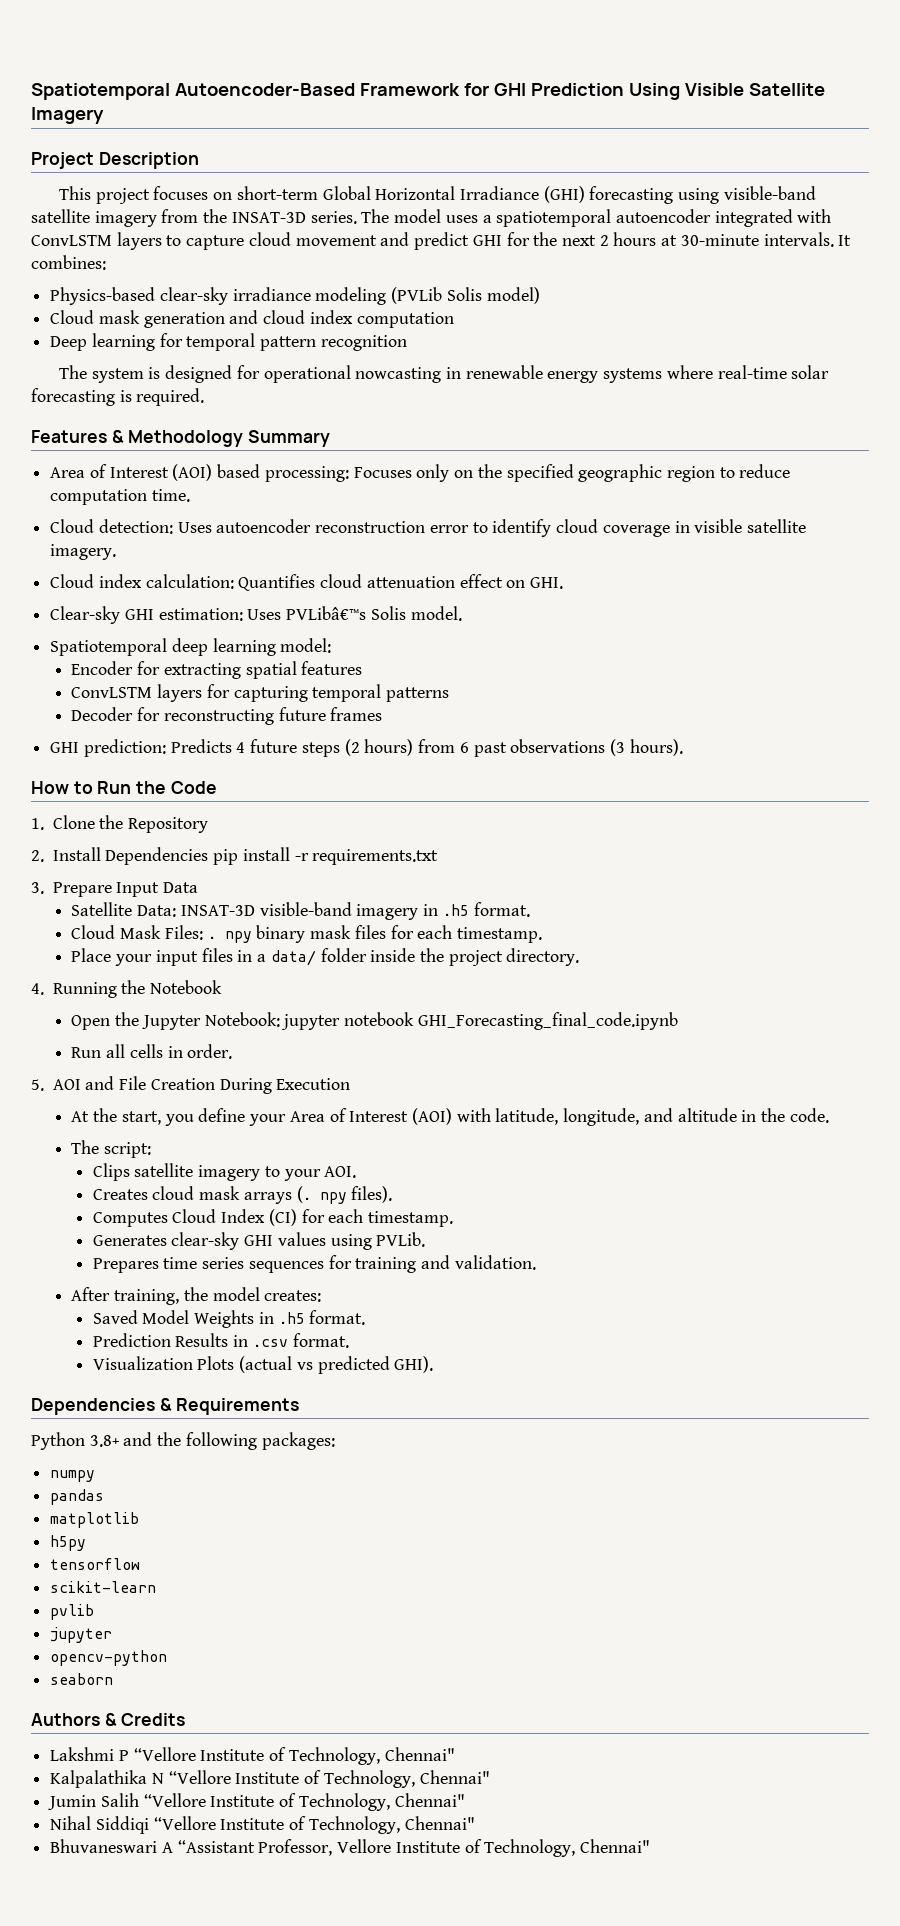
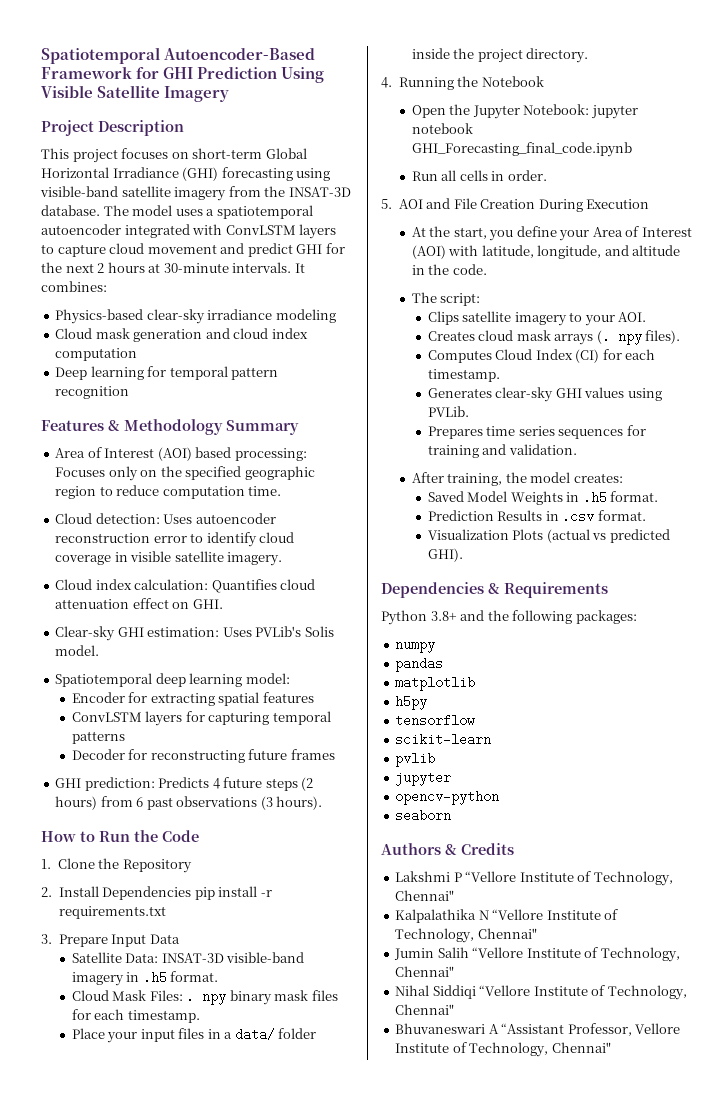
- This project focuses on short-term Global Horizontal Irradiance (GHI) forecasting using visible-band satellite imagery from the INSAT-3D series.
+ This project focuses on short-term Global Horizontal Irradiance (GHI) forecasting using visible-band satellite imagery from the INSAT-3D database.
- Physics-based clear-sky irradiance modeling (PVLib Solis model)
+ Physics-based clear-sky irradiance modeling
- The system is designed for operational nowcasting in renewable energy systems where real-time solar forecasting is required.
- Clear-sky GHI estimation: Uses PVLibâ€™s Solis model.
+ Clear-sky GHI estimation: Uses PVLib's Solis model.

